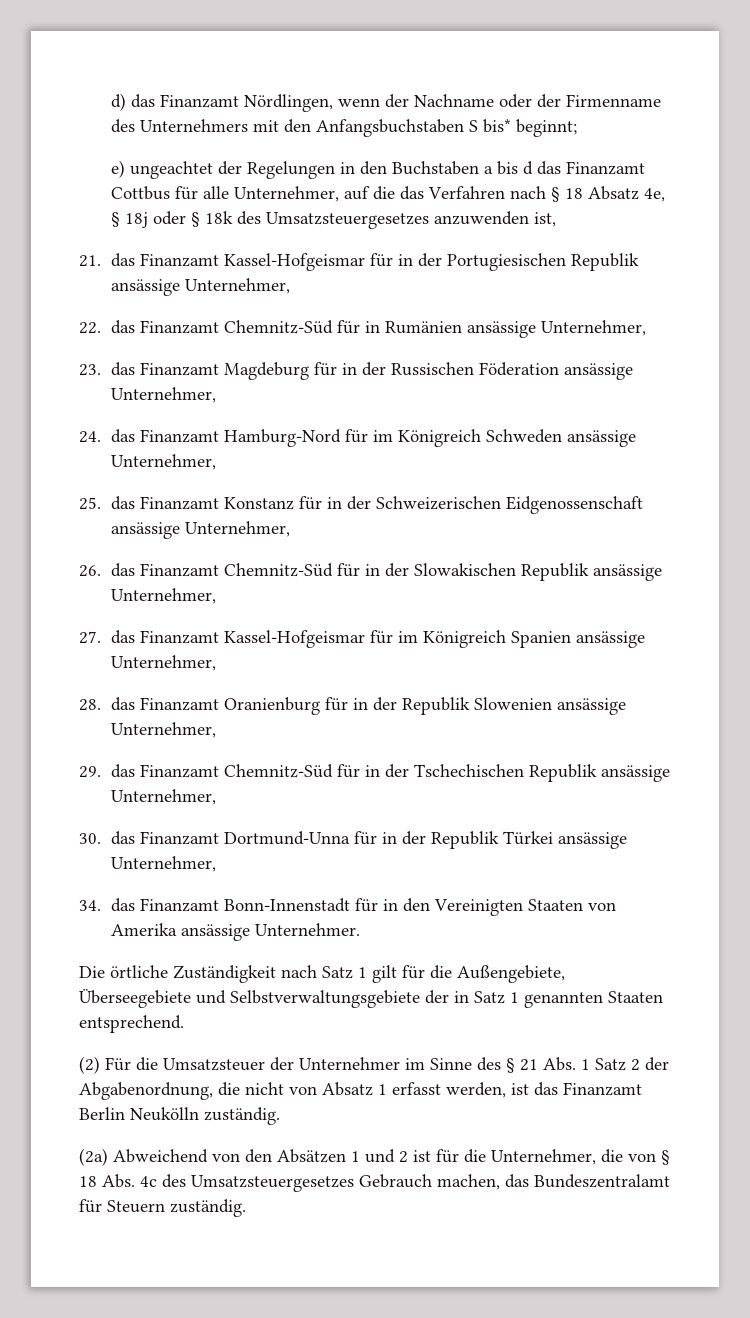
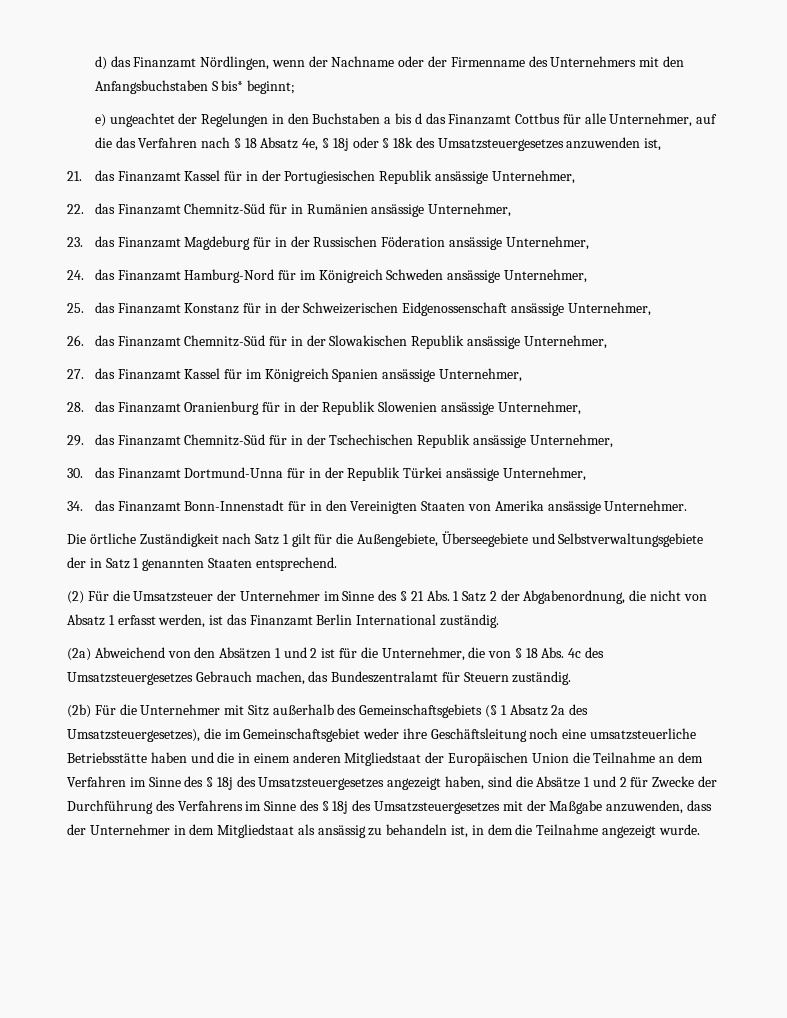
- 21. das Finanzamt Kassel-Hofgeismar für in der Portugiesischen Republik ansässige Unternehmer,
+ 21. das Finanzamt Kassel für in der Portugiesischen Republik ansässige Unternehmer,
- 27. das Finanzamt Kassel-Hofgeismar für im Königreich Spanien ansässige Unternehmer,
+ 27. das Finanzamt Kassel für im Königreich Spanien ansässige Unternehmer,
- (2) Für die Umsatzsteuer der Unternehmer im Sinne des § 21 Abs. 1 Satz 2 der Abgabenordnung, die nicht von Absatz 1 erfasst werden, ist das Finanzamt Berlin Neukölln zuständig.
+ (2) Für die Umsatzsteuer der Unternehmer im Sinne des § 21 Abs. 1 Satz 2 der Abgabenordnung, die nicht von Absatz 1 erfasst werden, ist das Finanzamt Berlin International zuständig.
+ (2b) Für die Unternehmer mit Sitz außerhalb des Gemeinschaftsgebiets (§ 1 Absatz 2a des Umsatzsteuergesetzes), die im Gemeinschaftsgebiet weder ihre Geschäftsleitung noch eine umsatzsteuerliche Betriebsstätte haben und die in einem anderen Mitgliedstaat der Europäischen Union die Teilnahme an dem Verfahren im Sinne des § 18j des Umsatzsteuergesetzes angezeigt haben, sind die Absätze 1 und 2 für Zwecke der Durchführung des Verfahrens im Sinne des § 18j des Umsatzsteuergesetzes mit der Maßgabe anzuwenden, dass der Unternehmer in dem Mitgliedstaat als ansässig zu behandeln ist, in dem die Teilnahme angezeigt wurde.

